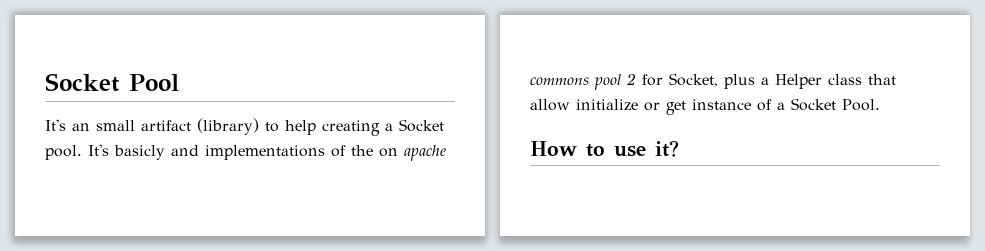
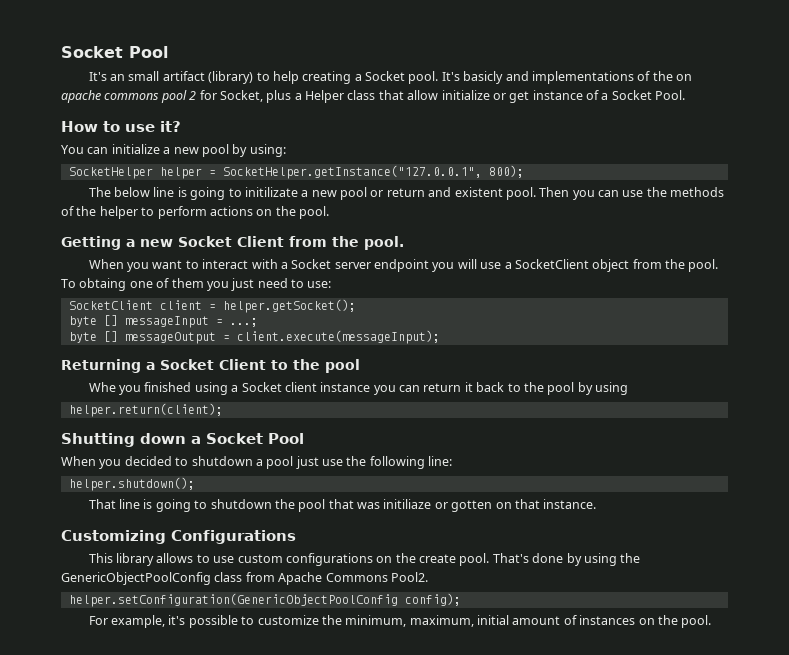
+ You can initialize a new pool by using:
+ SocketHelper helper = SocketHelper.getInstance("127.0.0.1", 800);
+ The below line is going to initilizate a new pool or return and existent pool. Then you can use the methods of the helper to perform actions on the pool.
+ Getting a new Socket Client from the pool.
+ When you want to interact with a Socket server endpoint you will use a SocketClient object from the pool. To obtaing one of them you just need to use:
+ SocketClient client = helper.getSocket();
+ byte [] messageInput = ...;
+ byte [] messageOutput = client.execute(messageInput);
+ Returning a Socket Client to the pool
+ Whe you finished using a Socket client instance you can return it back to the pool by using
+ helper.return(client);
+ Shutting down a Socket Pool
+ When you decided to shutdown a pool just use the following line:
+ helper.shutdown();
+ That line is going to shutdown the pool that was initiliaze or gotten on that instance.
+ Customizing Configurations
+ This library allows to use custom configurations on the create pool. That's done by using the GenericObjectPoolConfig class from Apache Commons Pool2.
+ helper.setConfiguration(GenericObjectPoolConfig config);
+ For example, it's possible to customize the minimum, maximum, initial amount of instances on the pool.

